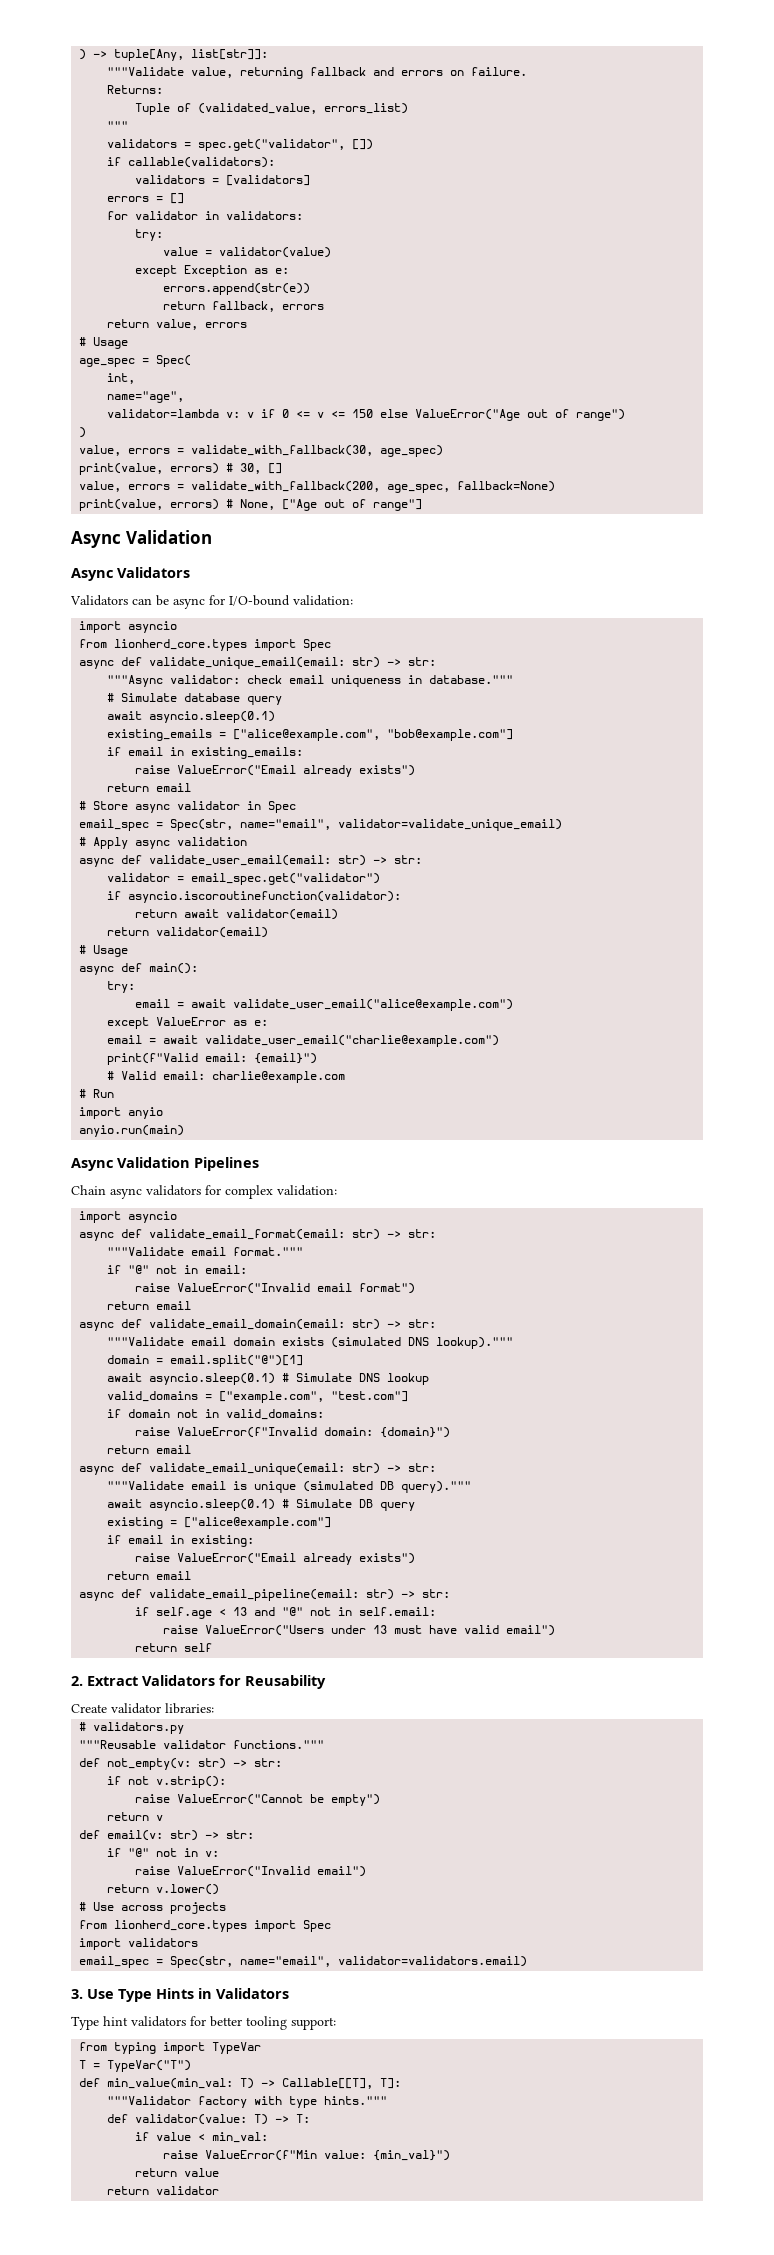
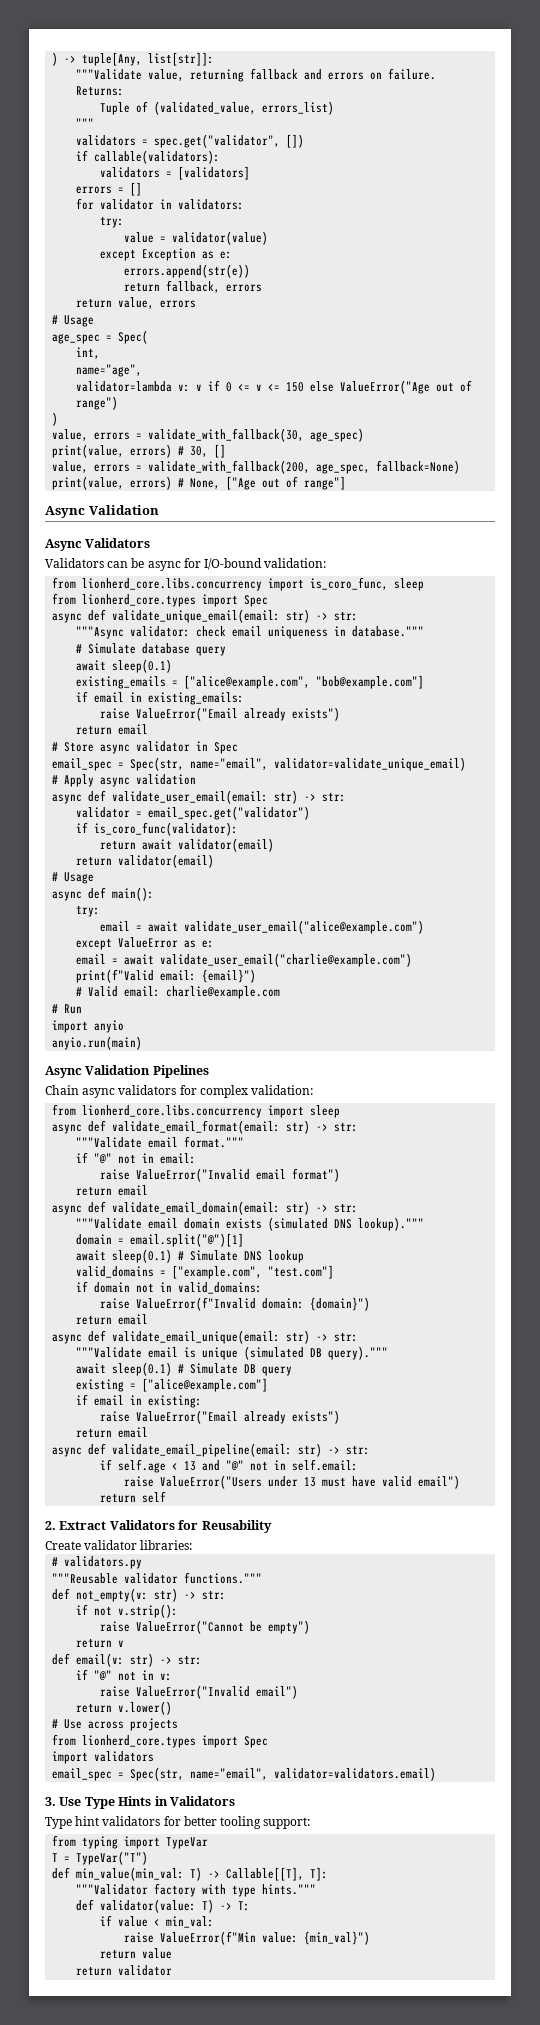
  Validators can be async for I/O-bound validation:
- import asyncio
+ from lionherd_core.libs.concurrency import is_coro_func, sleep
  # Simulate database query
- await asyncio.sleep(0.1)
+ await sleep(0.1)
- if asyncio.iscoroutinefunction(validator):
+ if is_coro_func(validator):
  Chain async validators for complex validation:
- import asyncio
+ from lionherd_core.libs.concurrency import sleep
- await asyncio.sleep(0.1) # Simulate DNS lookup
+ await sleep(0.1) # Simulate DNS lookup
- await asyncio.sleep(0.1) # Simulate DB query
+ await sleep(0.1) # Simulate DB query

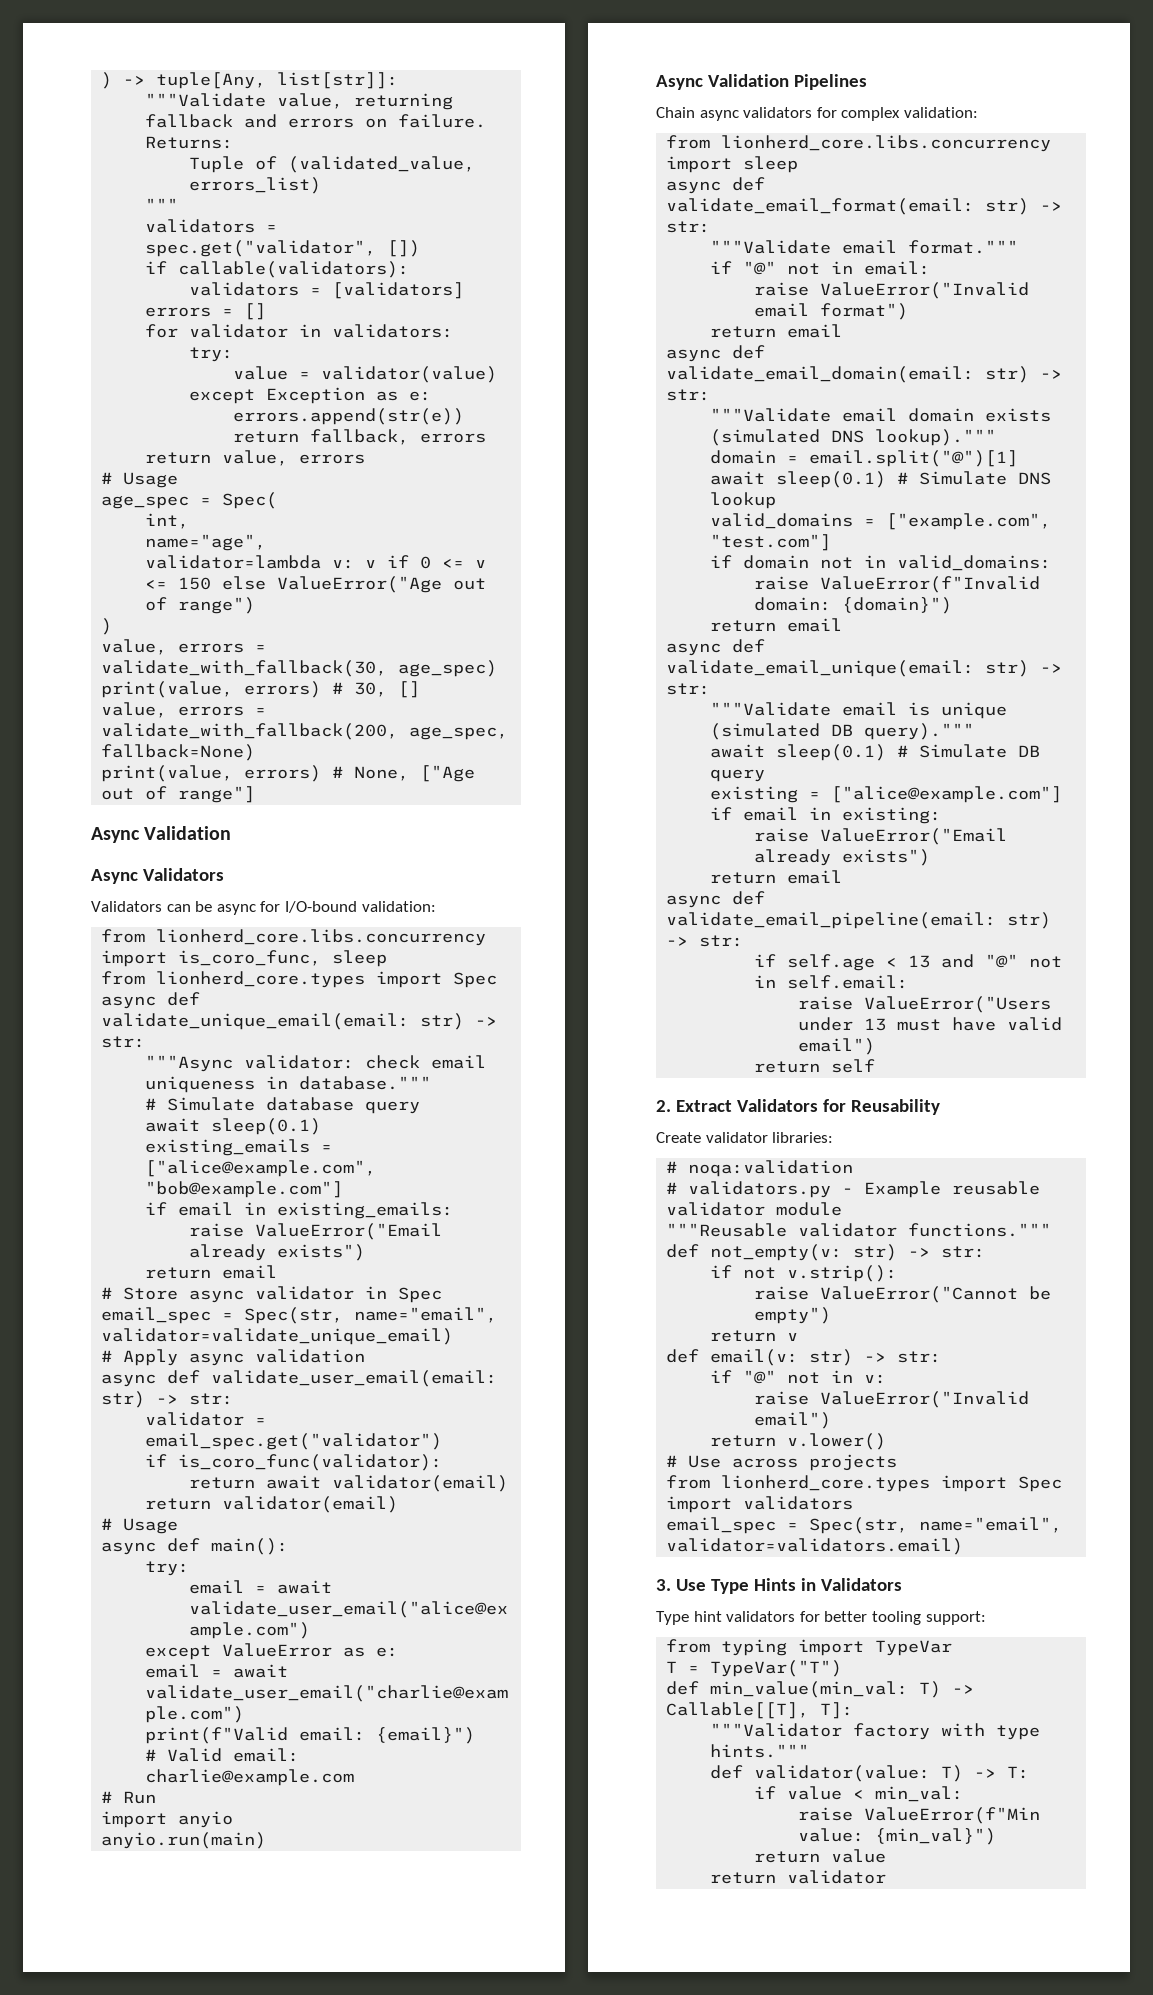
+ # noqa:validation
- # validators.py
+ # validators.py - Example reusable validator module

